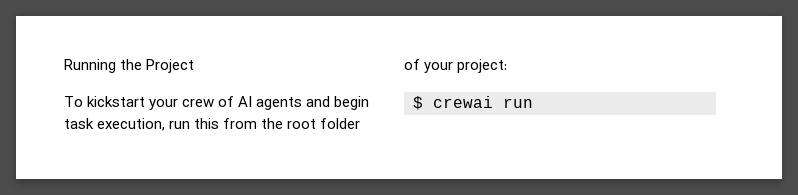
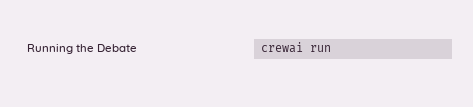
- Running the Project
- To kickstart your crew of AI agents and begin task execution, run this from the root folder of your project:
- $ crewai run
+ Running the Debate
+ crewai run

